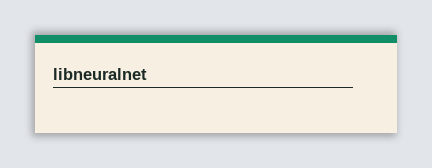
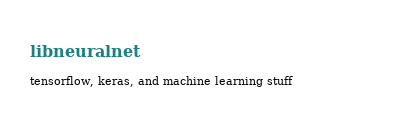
+ tensorflow, keras, and machine learning stuff

